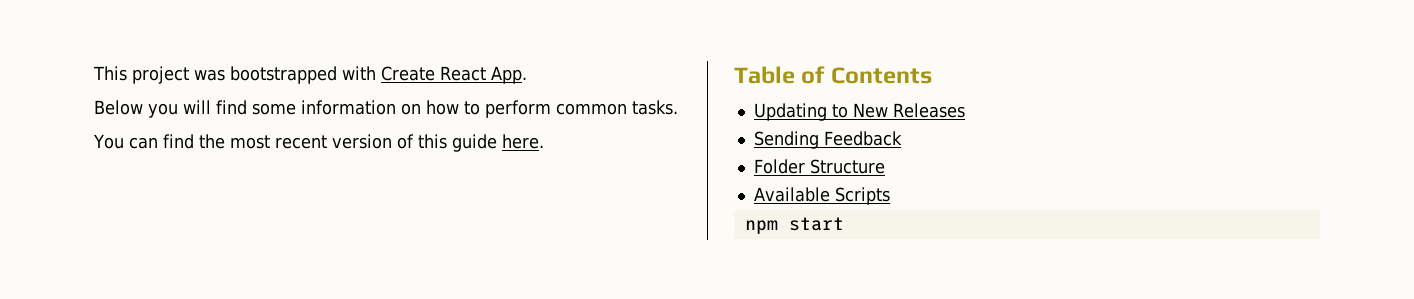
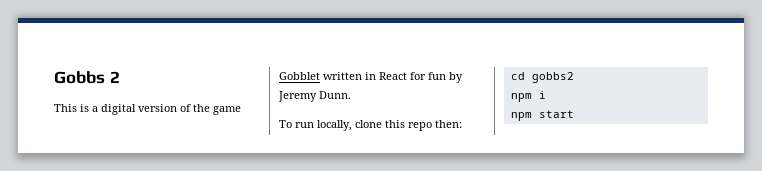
- This project was bootstrapped with Create React App.
- Below you will find some information on how to perform common tasks.
- You can find the most recent version of this guide here.
- Table of Contents
- Updating to New Releases
- Sending Feedback
- Folder Structure
- Available Scripts
+ Gobbs 2
+ This is a digital version of the game Gobblet written in React for fun by Jeremy Dunn.
+ To run locally, clone this repo then:
+ cd gobbs2
+ npm i

